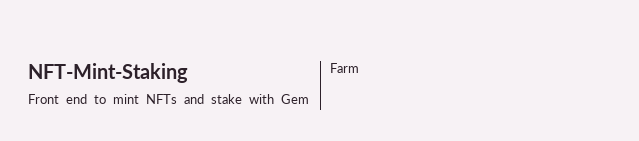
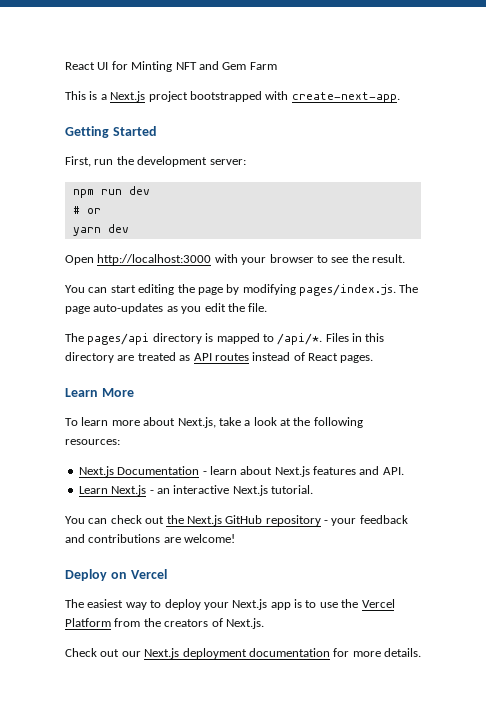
- NFT-Mint-Staking
- Front end to mint NFTs and stake with Gem Farm
+ React UI for Minting NFT and Gem Farm
+ This is a Next.js project bootstrapped with create-next-app.
+ Getting Started
+ First, run the development server:
+ npm run dev
+ # or
+ yarn dev
+ Open http://localhost:3000 with your browser to see the result.
+ You can start editing the page by modifying pages/index.js. The page auto-updates as you edit the file.
+ The pages/api directory is mapped to /api/*. Files in this directory are treated as API routes instead of React pages.
+ Learn More
+ To learn more about Next.js, take a look at the following resources:
+ Next.js Documentation - learn about Next.js features and API.
+ Learn Next.js - an interactive Next.js tutorial.
+ You can check out the Next.js GitHub repository - your feedback and contributions are welcome!
+ Deploy on Vercel
+ The easiest way to deploy your Next.js app is to use the Vercel Platform from the creators of Next.js.
+ Check out our Next.js deployment documentation for more details.

